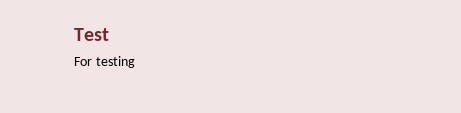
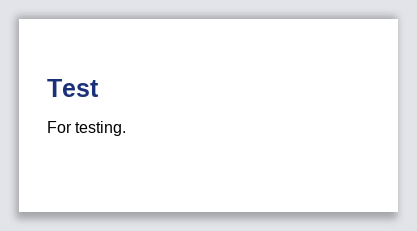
- For testing
+ For testing.

